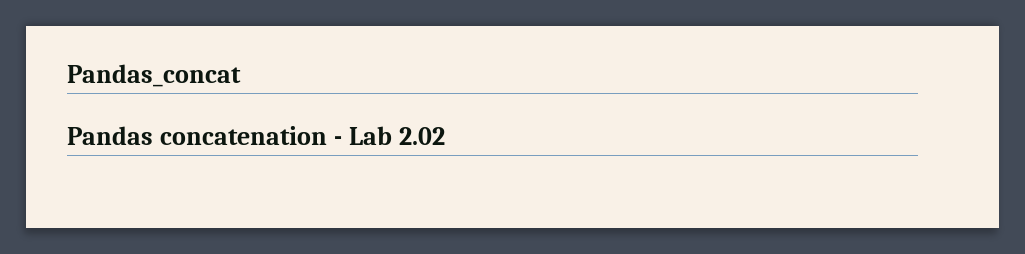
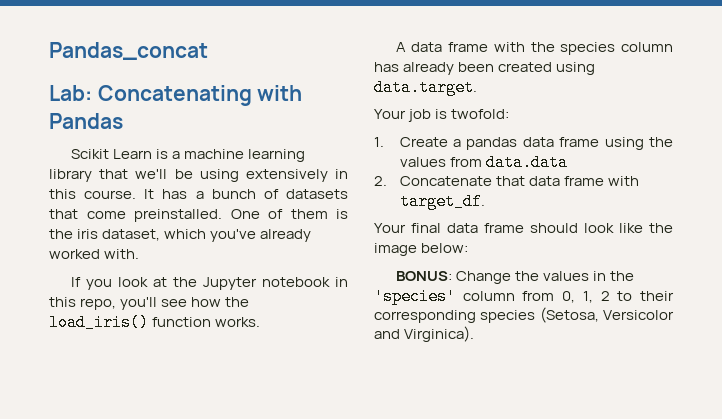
- Pandas concatenation - Lab 2.02
+ Lab: Concatenating with Pandas
+ Scikit Learn is a machine learning library that we'll be using extensively in this course. It has a bunch of datasets that come preinstalled. One of them is the iris dataset, which you've already worked with.
+ If you look at the Jupyter notebook in this repo, you'll see how the load_iris() function works.
+ A data frame with the species column has already been created using data.target.
+ Your job is twofold:
+ 1. Create a pandas data frame using the values from data.data
+ 2. Concatenate that data frame with target_df.
+ Your final data frame should look like the image below:
+ BONUS: Change the values in the 'species' column from 0, 1, 2 to their corresponding species (Setosa, Versicolor and Virginica).

